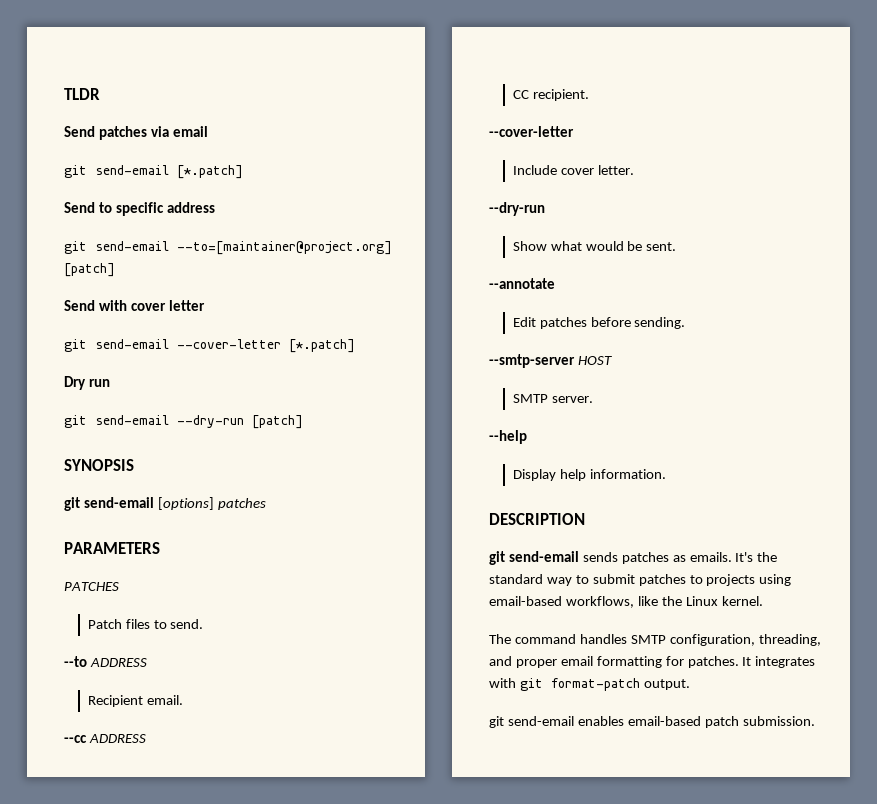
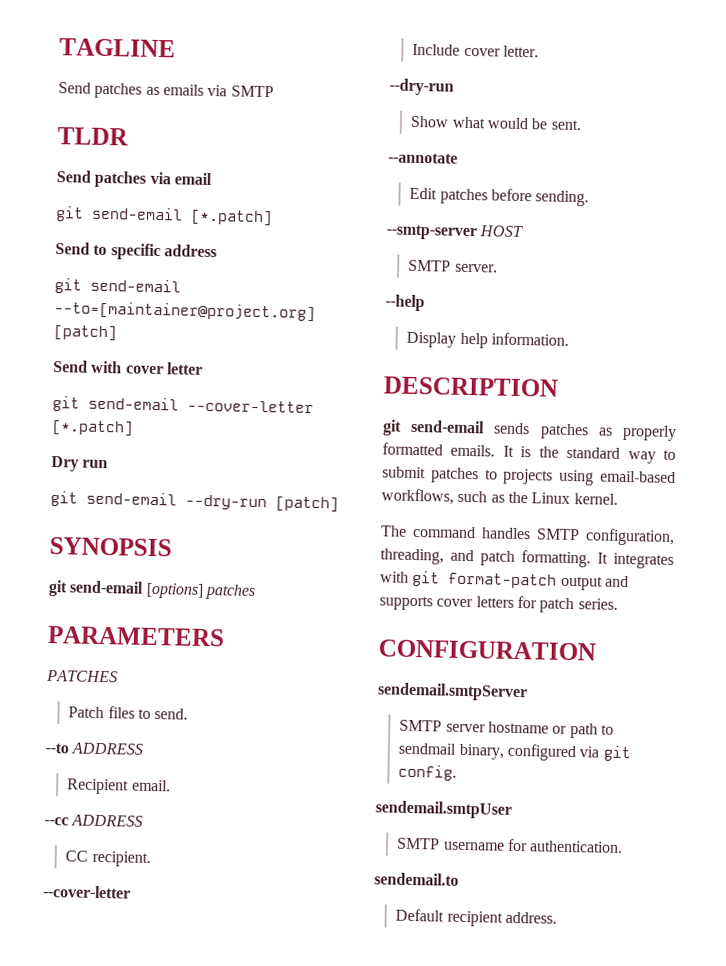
+ TAGLINE
+ Send patches as emails via SMTP
- git send-email sends patches as emails. It's the standard way to submit patches to projects using email-based workflows, like the Linux kernel.
+ git send-email sends patches as properly formatted emails. It is the standard way to submit patches to projects using email-based workflows, such as the Linux kernel.
- The command handles SMTP configuration, threading, and proper email formatting for patches.
+ The command handles SMTP configuration, threading, and patch formatting.
- It integrates with git format-patch output.
- git send-email enables email-based patch submission.
+ It integrates with git format-patch output and supports cover letters for patch series.
+ CONFIGURATION
+ sendemail.smtpServer
+ SMTP server hostname or path to sendmail binary, configured via git config.
+ sendemail.smtpUser
+ SMTP username for authentication.
+ sendemail.to
+ Default recipient address.

